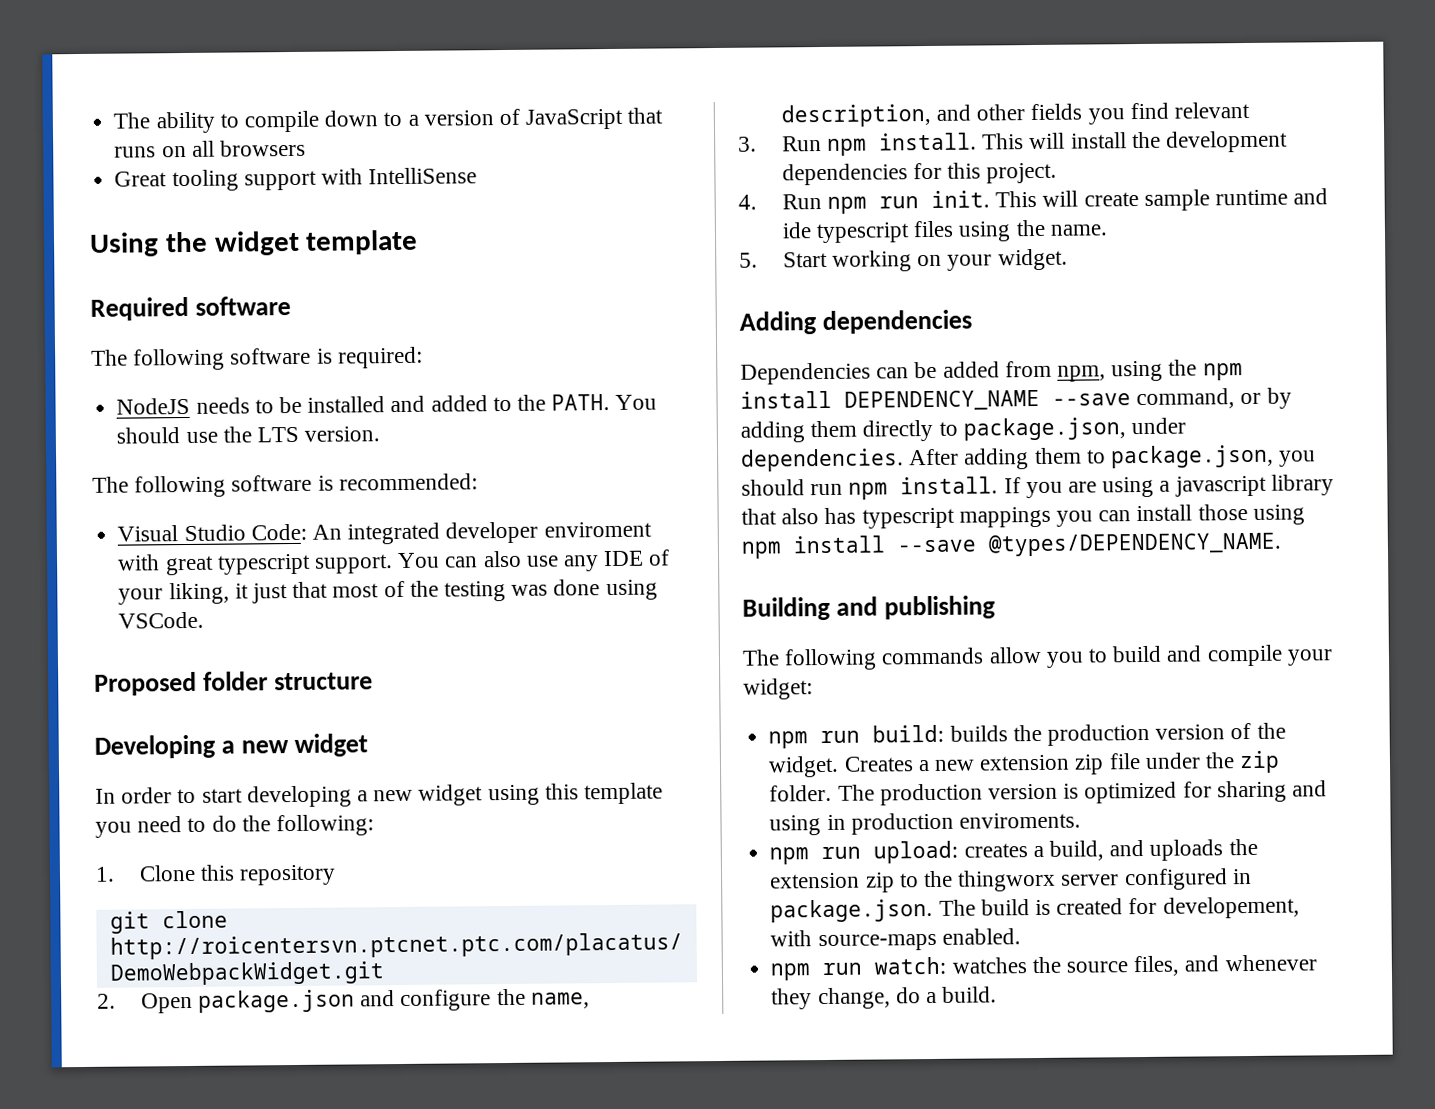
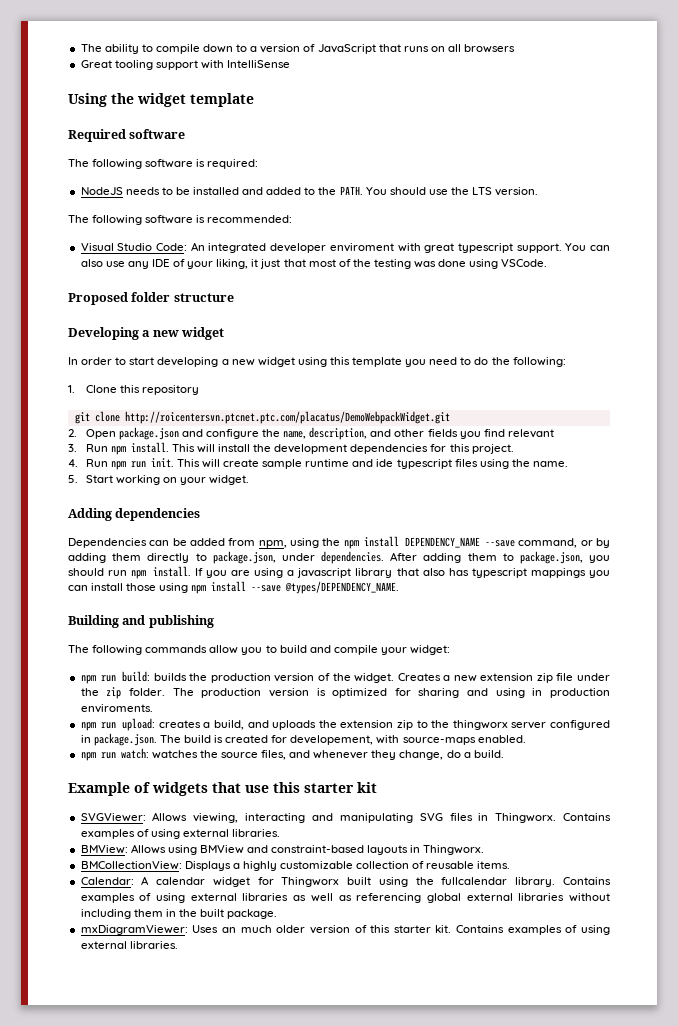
+ Example of widgets that use this starter kit
+ SVGViewer: Allows viewing, interacting and manipulating SVG files in Thingworx. Contains examples of using external libraries.
+ BMView: Allows using BMView and constraint-based layouts in Thingworx.
+ BMCollectionView: Displays a highly customizable collection of reusable items.
+ Calendar: A calendar widget for Thingworx built using the fullcalendar library. Contains examples of using external libraries as well as referencing global external libraries without including them in the built package.
+ mxDiagramViewer: Uses an much older version of this starter kit. Contains examples of using external libraries.

